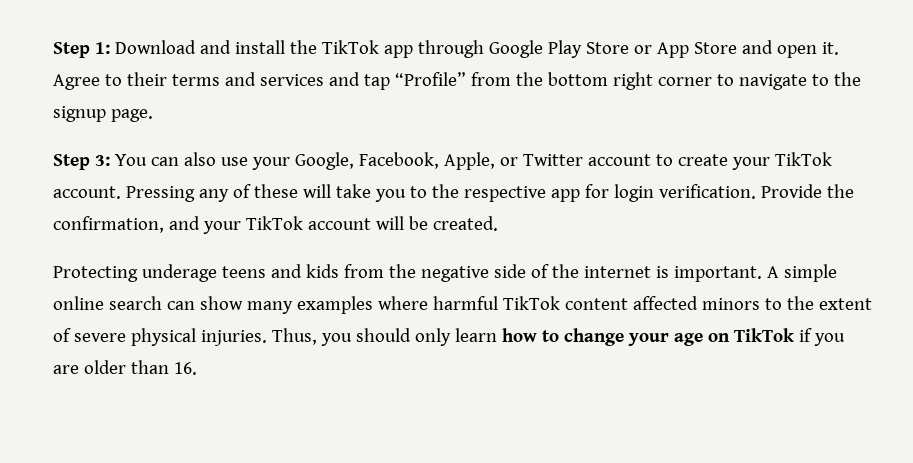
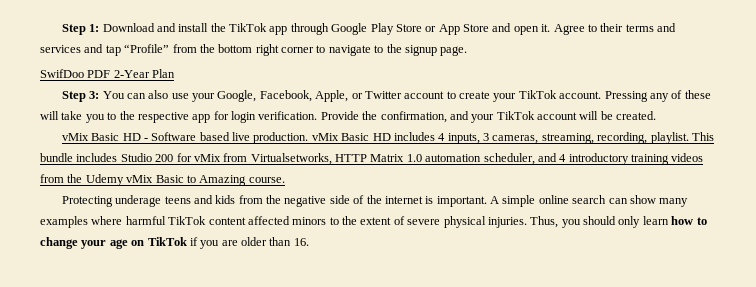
+ SwifDoo PDF 2-Year Plan
+ vMix Basic HD - Software based live production. vMix Basic HD includes 4 inputs, 3 cameras, streaming, recording, playlist. This bundle includes Studio 200 for vMix from Virtualsetworks, HTTP Matrix 1.0 automation scheduler, and 4 introductory training videos from the Udemy vMix Basic to Amazing course.

